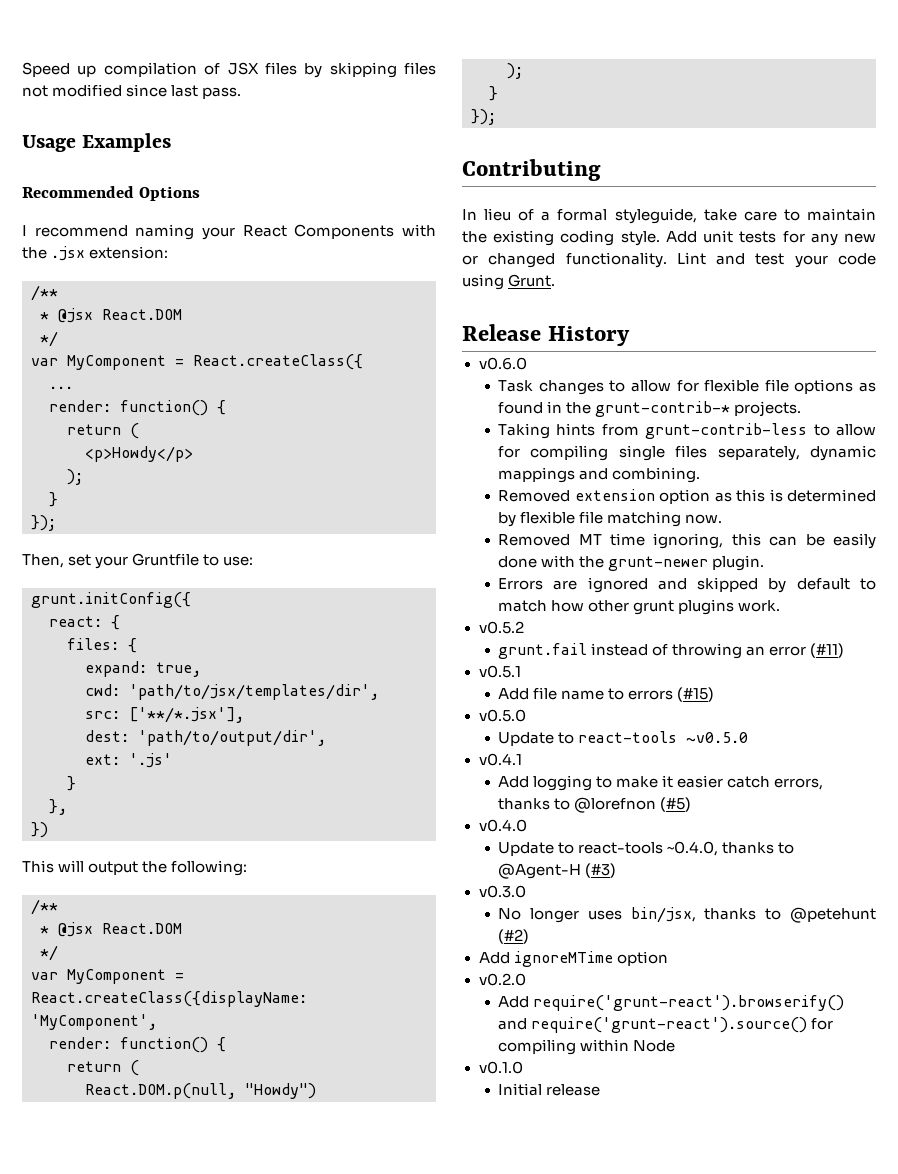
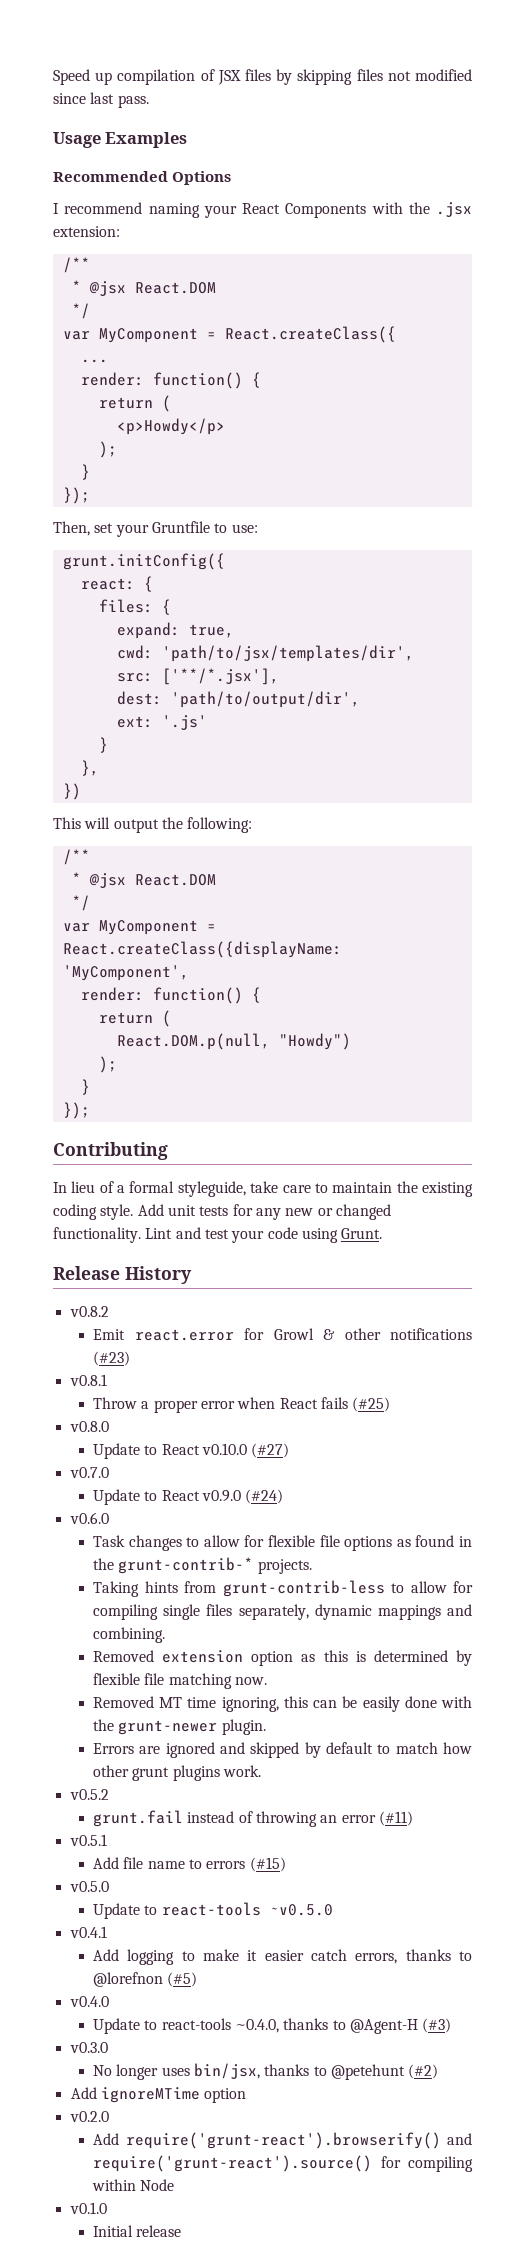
+ v0.8.2
+ Emit react.error for Growl & other notifications (#23)
+ v0.8.1
+ Throw a proper error when React fails (#25)
+ v0.8.0
+ Update to React v0.10.0 (#27)
+ v0.7.0
+ Update to React v0.9.0 (#24)

